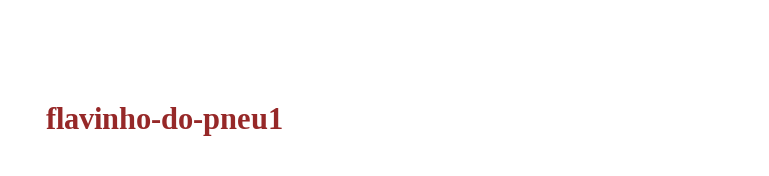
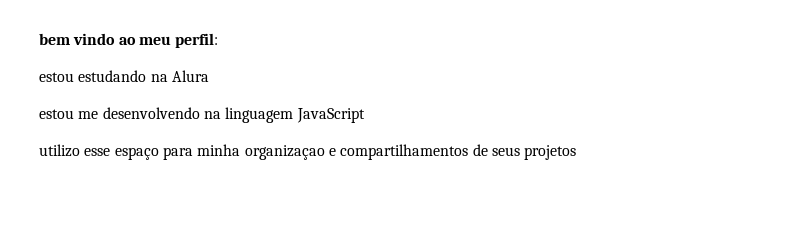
- flavinho-do-pneu1
+ bem vindo ao meu perfil:
+ estou estudando na Alura
+ estou me desenvolvendo na linguagem JavaScript
+ utilizo esse espaço para minha organizaçao e compartilhamentos de seus projetos

